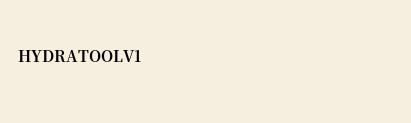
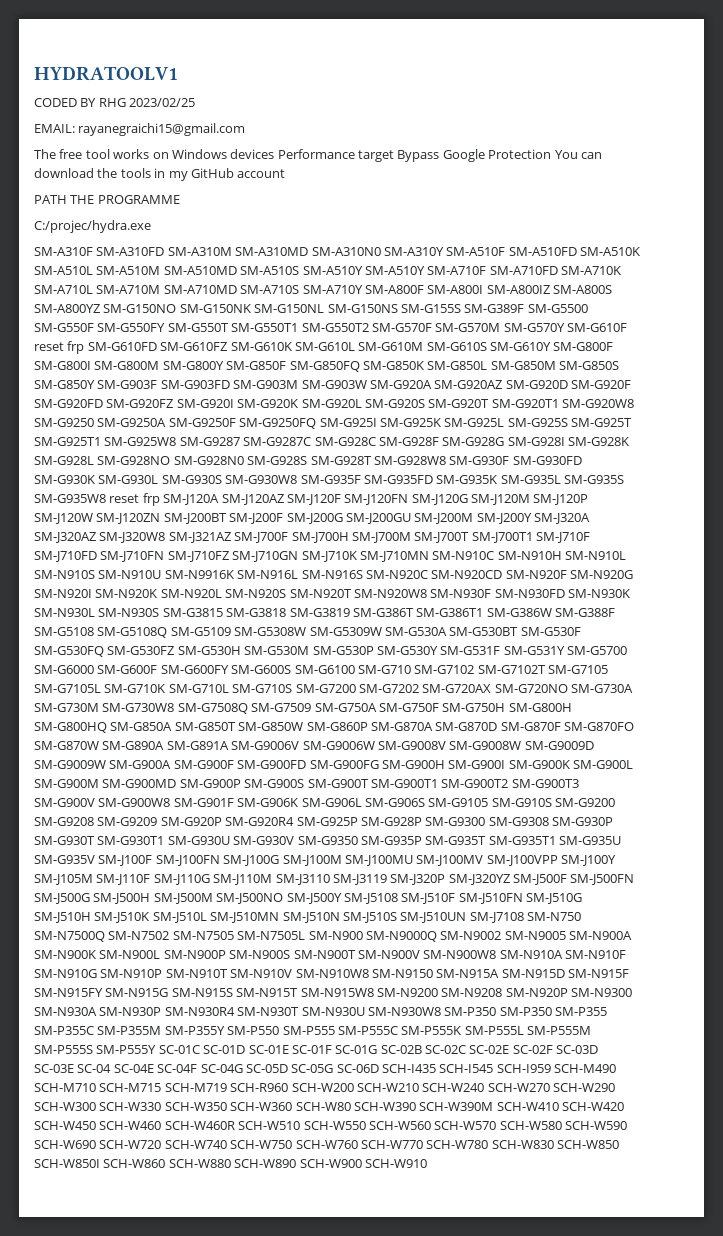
+ CODED BY RHG 2023/02/25
+ EMAIL: rayanegraichi15@gmail.com
+ The free tool works on Windows devices Performance target Bypass Google Protection You can download the tools in my GitHub account
+ PATH THE PROGRAMME
+ C:/projec/hydra.exe
+ SM-A310F SM-A310FD SM-A310M SM-A310MD SM-A310N0 SM-A310Y SM-A510F SM-A510FD SM-A510K SM-A510L SM-A510M SM-A510MD SM-A510S SM-A510Y SM-A510Y SM-A710F SM-A710FD SM-A710K SM-A710L SM-A710M SM-A710MD SM-A710S SM-A710Y SM-A800F SM-A800I SM-A800IZ SM-A800S SM-A800YZ SM-G150NO SM-G150NK SM-G150NL SM-G150NS SM-G155S SM-G389F SM-G5500 SM-G550F SM-G550FY SM-G550T SM-G550T1 SM-G550T2 SM-G570F SM-G570M SM-G570Y SM-G610F reset frp SM-G610FD SM-G610FZ SM-G610K SM-G610L SM-G610M SM-G610S SM-G610Y SM-G800F SM-G800I SM-G800M SM-G800Y SM-G850F SM-G850FQ SM-G850K SM-G850L SM-G850M SM-G850S SM-G850Y SM-G903F SM-G903FD SM-G903M SM-G903W SM-G920A SM-G920AZ SM-G920D SM-G920F SM-G920FD SM-G920FZ SM-G920I SM-G920K SM-G920L SM-G920S SM-G920T SM-G920T1 SM-G920W8 SM-G9250 SM-G9250A SM-G9250F SM-G9250FQ SM-G925I SM-G925K SM-G925L SM-G925S SM-G925T SM-G925T1 SM-G925W8 SM-G9287 SM-G9287C SM-G928C SM-G928F SM-G928G SM-G928I SM-G928K SM-G928L SM-G928NO SM-G928N0 SM-G928S SM-G928T SM-G928W8 SM-G930F SM-G930FD SM-G930K SM-G930L SM-G930S SM-G930W8 SM-G935F SM-G935FD SM-G935K SM-G935L SM-G935S SM-G935W8 reset frp SM-J120A SM-J120AZ SM-J120F SM-J120FN SM-J120G SM-J120M SM-J120P SM-J120W SM-J120ZN SM-J200BT SM-J200F SM-J200G SM-J200GU SM-J200M SM-J200Y SM-J320A SM-J320AZ SM-J320W8 SM-J321AZ SM-J700F SM-J700H SM-J700M SM-J700T SM-J700T1 SM-J710F SM-J710FD SM-J710FN SM-J710FZ SM-J710GN SM-J710K SM-J710MN SM-N910C SM-N910H SM-N910L SM-N910S SM-N910U SM-N9916K SM-N916L SM-N916S SM-N920C SM-N920CD SM-N920F SM-N920G SM-N920I SM-N920K SM-N920L SM-N920S SM-N920T SM-N920W8 SM-N930F SM-N930FD SM-N930K SM-N930L SM-N930S SM-G3815 SM-G3818 SM-G3819 SM-G386T SM-G386T1 SM-G386W SM-G388F SM-G5108 SM-G5108Q SM-G5109 SM-G5308W SM-G5309W SM-G530A SM-G530BT SM-G530F SM-G530FQ SM-G530FZ SM-G530H SM-G530M SM-G530P SM-G530Y SM-G531F SM-G531Y SM-G5700 SM-G6000 SM-G600F SM-G600FY SM-G600S SM-G6100 SM-G710 SM-G7102 SM-G7102T SM-G7105 SM-G7105L SM-G710K SM-G710L SM-G710S SM-G7200 SM-G7202 SM-G720AX SM-G720NO SM-G730A SM-G730M SM-G730W8 SM-G7508Q SM-G7509 SM-G750A SM-G750F SM-G750H SM-G800H SM-G800HQ SM-G850A SM-G850T SM-G850W SM-G860P SM-G870A SM-G870D SM-G870F SM-G870FO SM-G870W SM-G890A SM-G891A SM-G9006V SM-G9006W SM-G9008V SM-G9008W SM-G9009D SM-G9009W SM-G900A SM-G900F SM-G900FD SM-G900FG SM-G900H SM-G900I SM-G900K SM-G900L SM-G900M SM-G900MD SM-G900P SM-G900S SM-G900T SM-G900T1 SM-G900T2 SM-G900T3 SM-G900V SM-G900W8 SM-G901F SM-G906K SM-G906L SM-G906S SM-G9105 SM-G910S SM-G9200 SM-G9208 SM-G9209 SM-G920P SM-G920R4 SM-G925P SM-G928P SM-G9300 SM-G9308 SM-G930P SM-G930T SM-G930T1 SM-G930U SM-G930V SM-G9350 SM-G935P SM-G935T SM-G935T1 SM-G935U SM-G935V SM-J100F SM-J100FN SM-J100G SM-J100M SM-J100MU SM-J100MV SM-J100VPP SM-J100Y SM-J105M SM-J110F SM-J110G SM-J110M SM-J3110 SM-J3119 SM-J320P SM-J320YZ SM-J500F SM-J500FN SM-J500G SM-J500H SM-J500M SM-J500NO SM-J500Y SM-J5108 SM-J510F SM-J510FN SM-J510G SM-J510H SM-J510K SM-J510L SM-J510MN SM-J510N SM-J510S SM-J510UN SM-J7108 SM-N750 SM-N7500Q SM-N7502 SM-N7505 SM-N7505L SM-N900 SM-N9000Q SM-N9002 SM-N9005 SM-N900A SM-N900K SM-N900L SM-N900P SM-N900S SM-N900T SM-N900V SM-N900W8 SM-N910A SM-N910F SM-N910G SM-N910P SM-N910T SM-N910V SM-N910W8 SM-N9150 SM-N915A SM-N915D SM-N915F SM-N915FY SM-N915G SM-N915S SM-N915T SM-N915W8 SM-N9200 SM-N9208 SM-N920P SM-N9300 SM-N930A SM-N930P SM-N930R4 SM-N930T SM-N930U SM-N930W8 SM-P350 SM-P350 SM-P355 SM-P355C SM-P355M SM-P355Y SM-P550 SM-P555 SM-P555C SM-P555K SM-P555L SM-P555M SM-P555S SM-P555Y SC-01C SC-01D SC-01E SC-01F SC-01G SC-02B SC-02C SC-02E SC-02F SC-03D SC-03E SC-04 SC-04E SC-04F SC-04G SC-05D SC-05G SC-06D SCH-I435 SCH-I545 SCH-I959 SCH-M490 SCH-M710 SCH-M715 SCH-M719 SCH-R960 SCH-W200 SCH-W210 SCH-W240 SCH-W270 SCH-W290 SCH-W300 SCH-W330 SCH-W350 SCH-W360 SCH-W80 SCH-W390 SCH-W390M SCH-W410 SCH-W420 SCH-W450 SCH-W460 SCH-W460R SCH-W510 SCH-W550 SCH-W560 SCH-W570 SCH-W580 SCH-W590 SCH-W690 SCH-W720 SCH-W740 SCH-W750 SCH-W760 SCH-W770 SCH-W780 SCH-W830 SCH-W850 SCH-W850I SCH-W860 SCH-W880 SCH-W890 SCH-W900 SCH-W910

